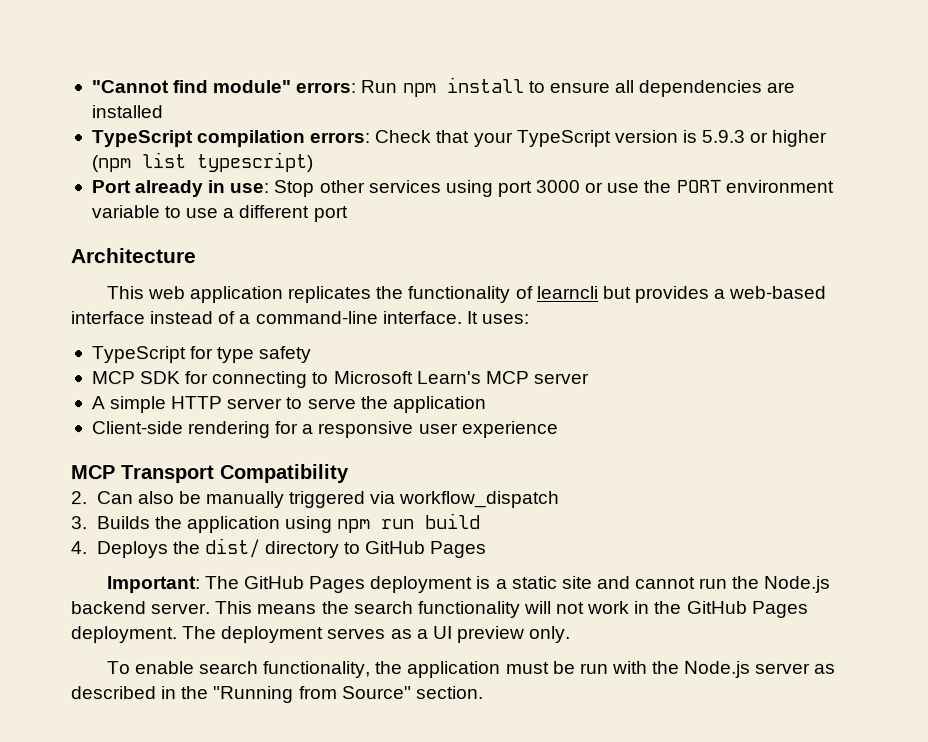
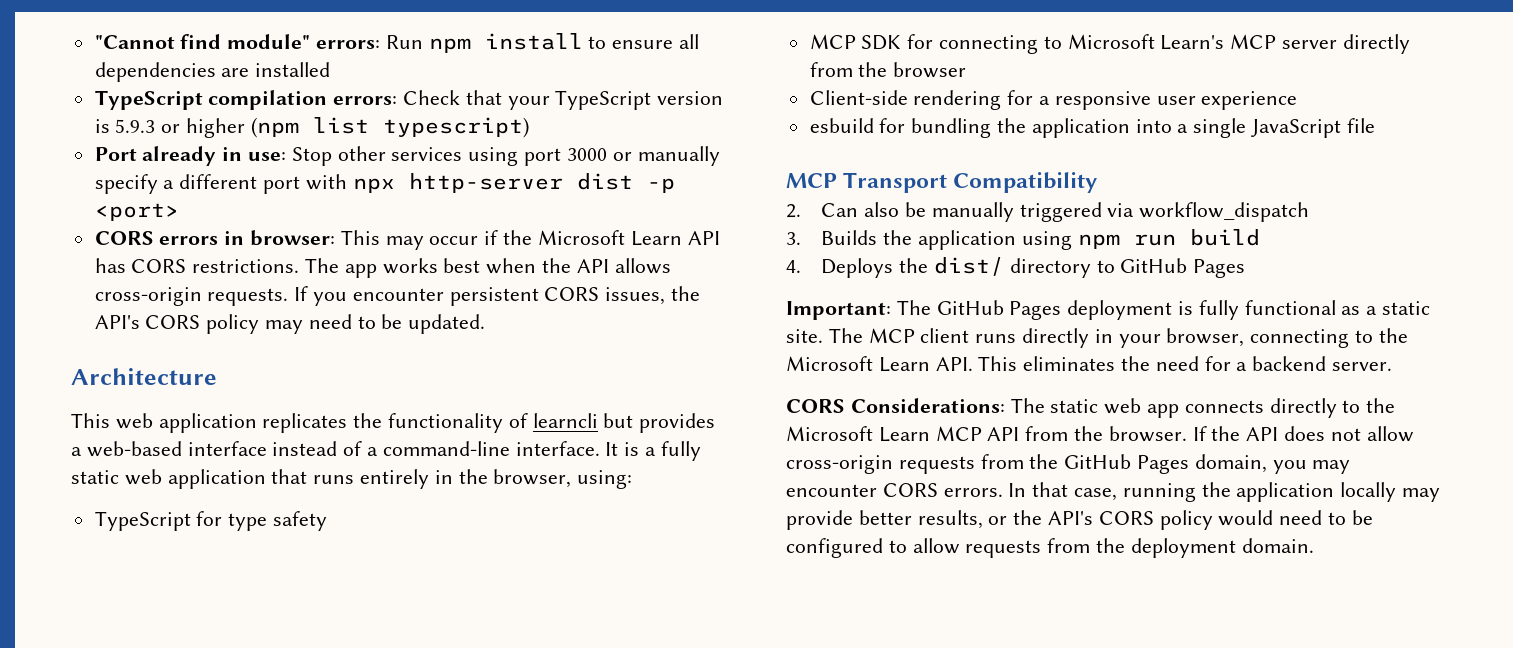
- Port already in use: Stop other services using port 3000 or use the PORT environment variable to use a different port
+ Port already in use: Stop other services using port 3000 or manually specify a different port with npx http-server dist -p <port>
+ CORS errors in browser: This may occur if the Microsoft Learn API has CORS restrictions. The app works best when the API allows cross-origin requests. If you encounter persistent CORS issues, the API's CORS policy may need to be updated.
- It uses:
+ It is a fully static web application that runs entirely in the browser, using:
- MCP SDK for connecting to Microsoft Learn's MCP server
- A simple HTTP server to serve the application
+ MCP SDK for connecting to Microsoft Learn's MCP server directly from the browser
+ esbuild for bundling the application into a single JavaScript file
- Important: The GitHub Pages deployment is a static site and cannot run the Node.js backend server. This means the search functionality will not work in the GitHub Pages deployment. The deployment serves as a UI preview only.
- To enable search functionality, the application must be run with the Node.js server as described in the "Running from Source" section.
+ Important: The GitHub Pages deployment is fully functional as a static site. The MCP client runs directly in your browser, connecting to the Microsoft Learn API. This eliminates the need for a backend server.
+ CORS Considerations: The static web app connects directly to the Microsoft Learn MCP API from the browser. If the API does not allow cross-origin requests from the GitHub Pages domain, you may encounter CORS errors. In that case, running the application locally may provide better results, or the API's CORS policy would need to be configured to allow requests from the deployment domain.

